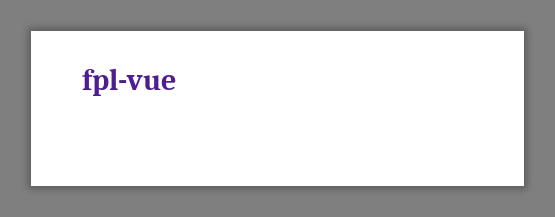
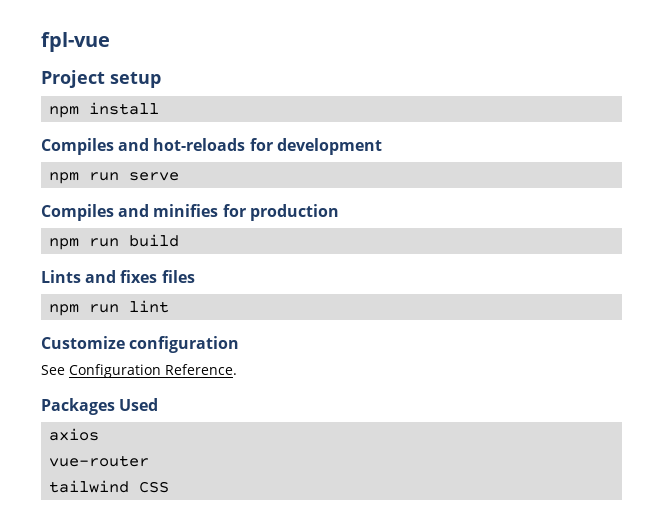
+ Project setup
+ npm install
+ Compiles and hot-reloads for development
+ npm run serve
+ Compiles and minifies for production
+ npm run build
+ Lints and fixes files
+ npm run lint
+ Customize configuration
+ See Configuration Reference.
+ Packages Used
+ axios
+ vue-router
+ tailwind CSS

